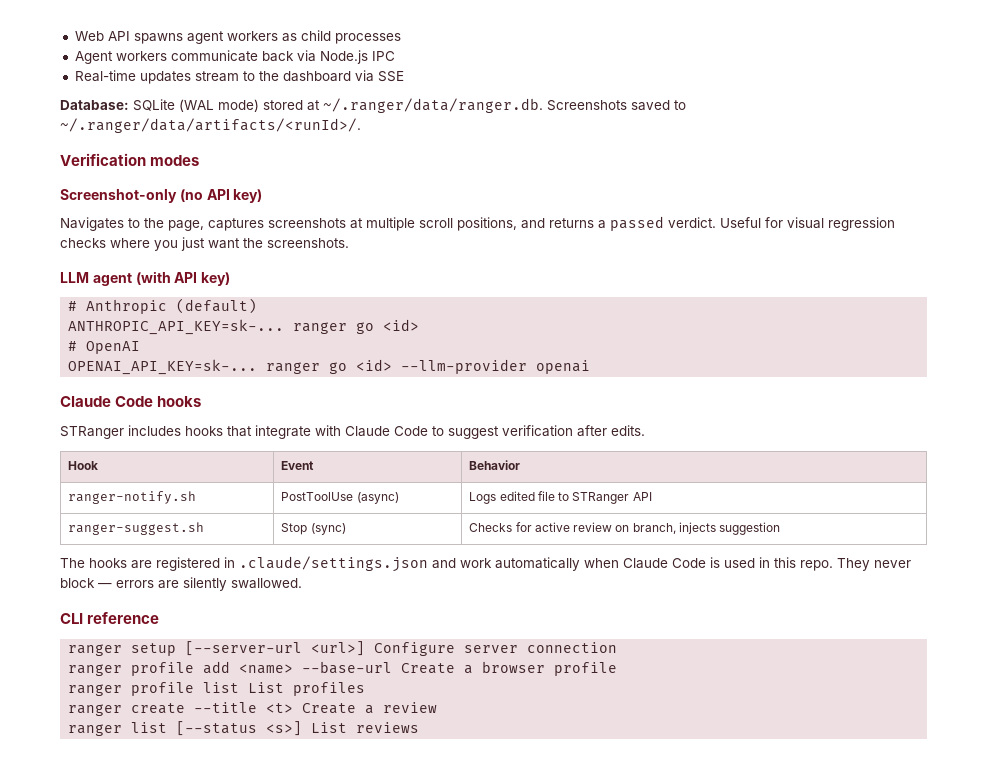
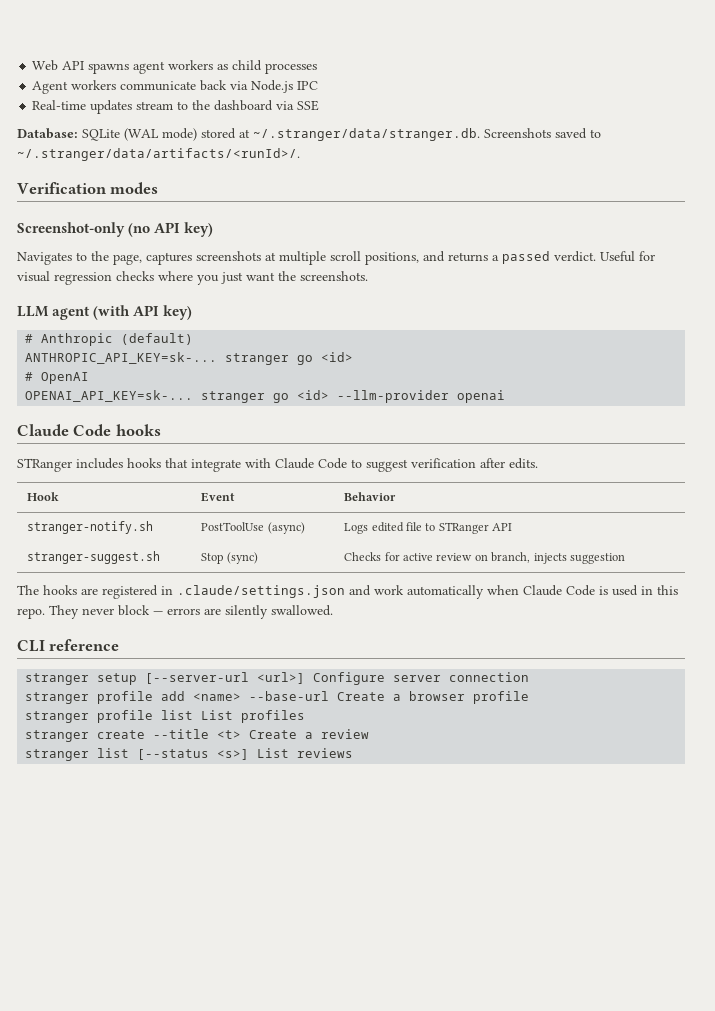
- Database: SQLite (WAL mode) stored at ~/.ranger/data/ranger.db. Screenshots saved to ~/.ranger/data/artifacts/<runId>/.
+ Database: SQLite (WAL mode) stored at ~/.stranger/data/stranger.db. Screenshots saved to ~/.stranger/data/artifacts/<runId>/.
- ANTHROPIC_API_KEY=sk-... ranger go <id>
+ ANTHROPIC_API_KEY=sk-... stranger go <id>
- OPENAI_API_KEY=sk-... ranger go <id> --llm-provider openai
+ OPENAI_API_KEY=sk-... stranger go <id> --llm-provider openai
- ranger-notify.sh | PostToolUse (async) | Logs edited file to STRanger API
+ stranger-notify.sh | PostToolUse (async) | Logs edited file to STRanger API
- ranger-suggest.sh | Stop (sync) | Checks for active review on branch, injects suggestion
+ stranger-suggest.sh | Stop (sync) | Checks for active review on branch, injects suggestion
- ranger setup [--server-url <url>] Configure server connection
+ stranger setup [--server-url <url>] Configure server connection
- ranger profile add <name> --base-url Create a browser profile
+ stranger profile add <name> --base-url Create a browser profile
- ranger profile list List profiles
+ stranger profile list List profiles
- ranger create --title <t> Create a review
+ stranger create --title <t> Create a review
- ranger list [--status <s>] List reviews
+ stranger list [--status <s>] List reviews

